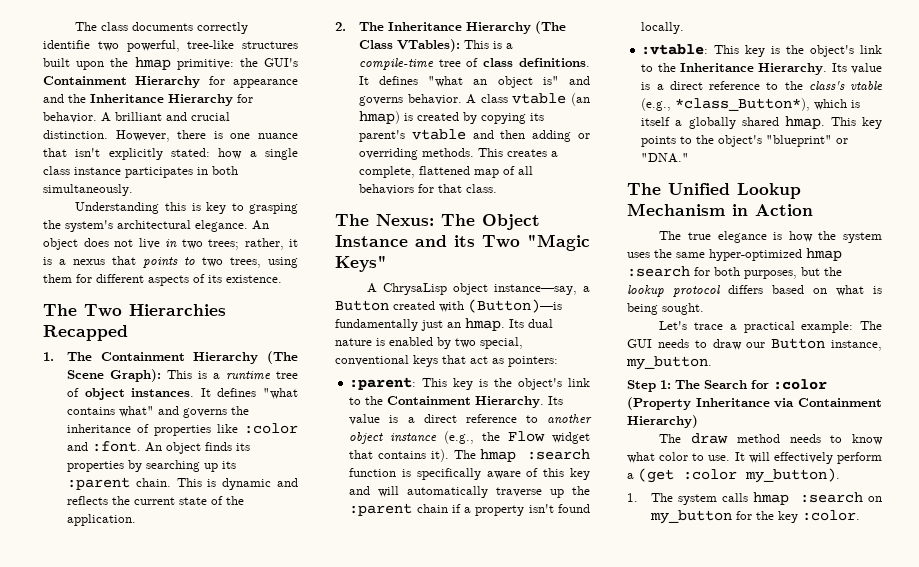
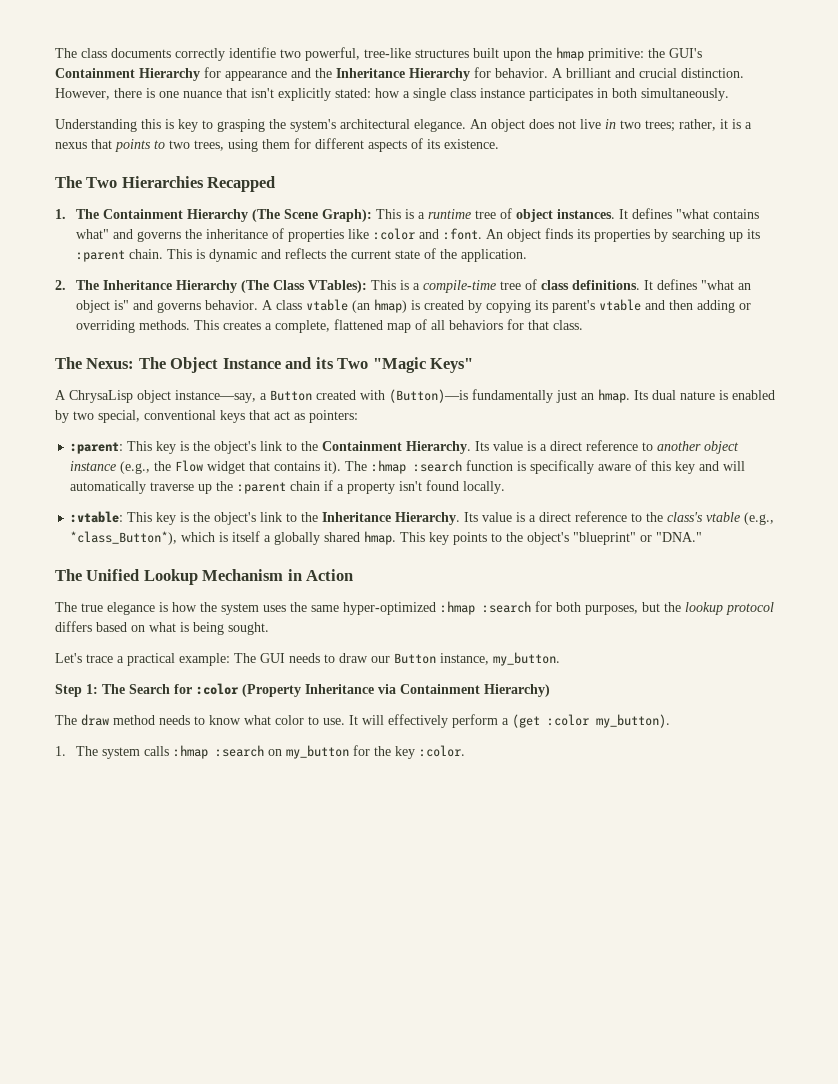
- The hmap :search function is specifically aware of this key and will automatically traverse up the :parent chain if a property isn't found locally.
+ The :hmap :search function is specifically aware of this key and will automatically traverse up the :parent chain if a property isn't found locally.
- The true elegance is how the system uses the same hyper-optimized hmap :search for both purposes, but the lookup protocol differs based on what is being sought.
+ The true elegance is how the system uses the same hyper-optimized :hmap :search for both purposes, but the lookup protocol differs based on what is being sought.
- 1. The system calls hmap :search on my_button for the key :color.
+ 1. The system calls :hmap :search on my_button for the key :color.

